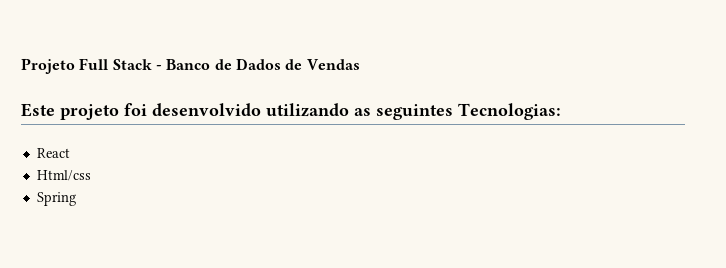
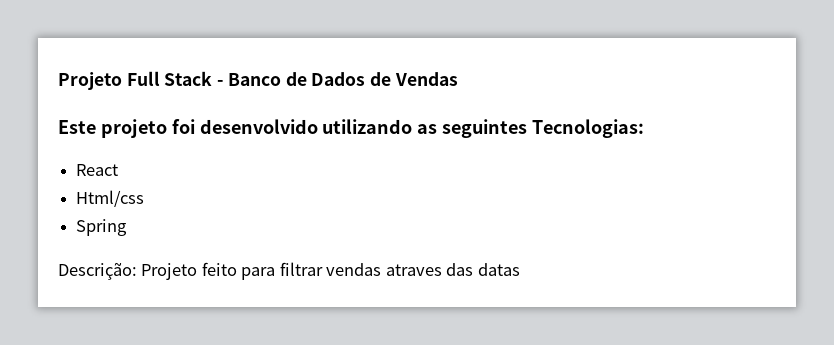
+ Descrição: Projeto feito para filtrar vendas atraves das datas

